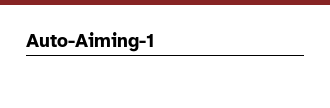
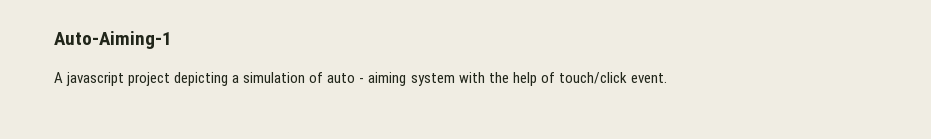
+ A javascript project depicting a simulation of auto - aiming system with the help of touch/click event.

